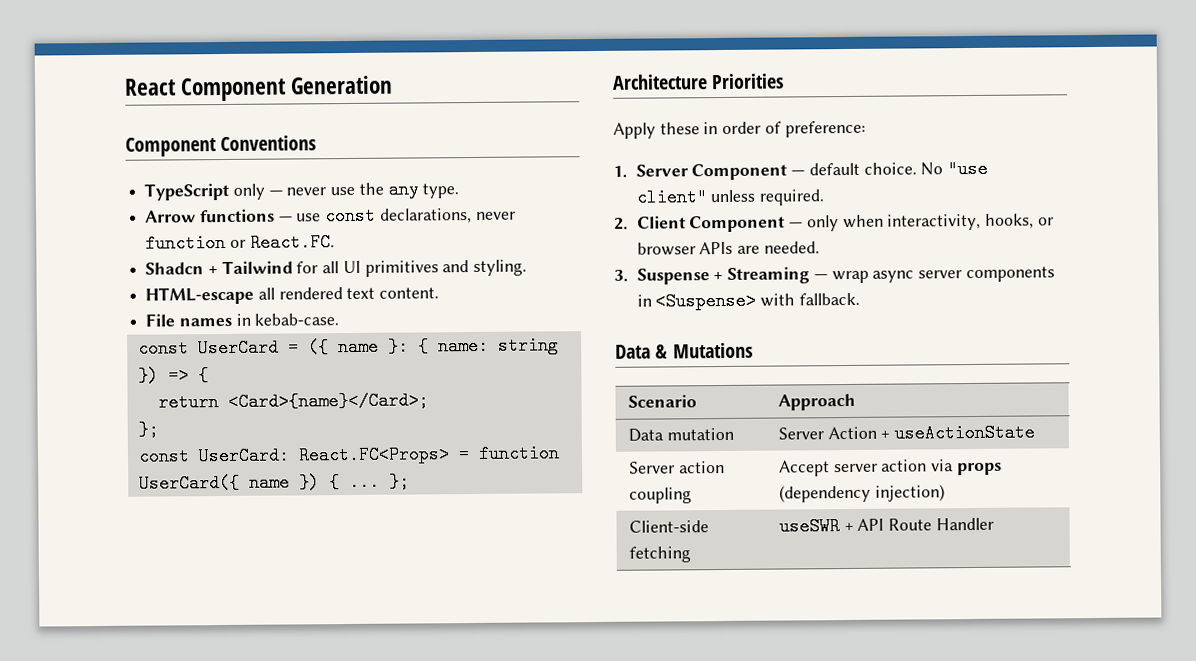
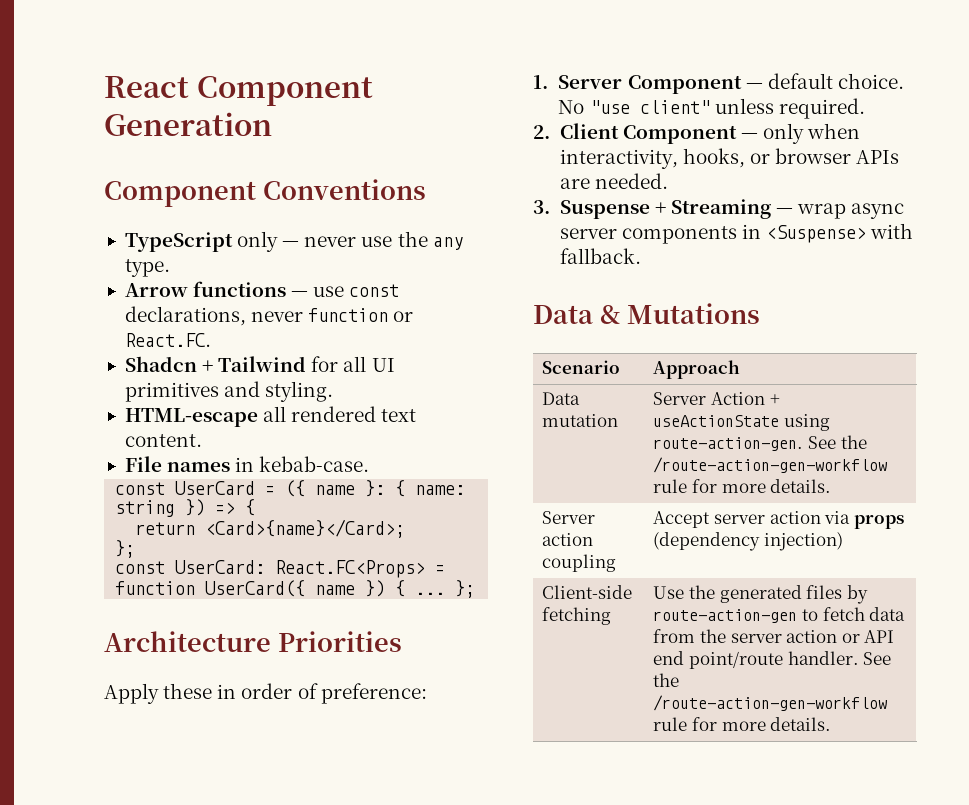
- Data mutation | Server Action + useActionState
+ Data mutation | Server Action + useActionState using route-action-gen. See the /route-action-gen-workflow rule for more details.
- Client-side fetching | useSWR + API Route Handler
+ Client-side fetching | Use the generated files by route-action-gen to fetch data from the server action or API end point/route handler. See the /route-action-gen-workflow rule for more details.

